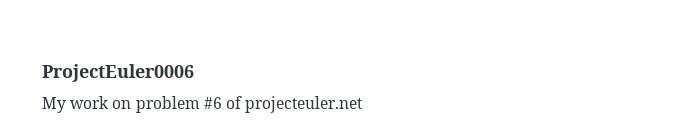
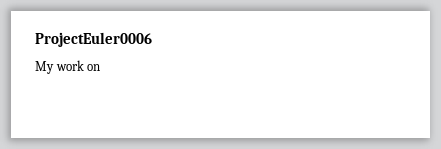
- My work on problem #6 of projecteuler.net
+ My work on

